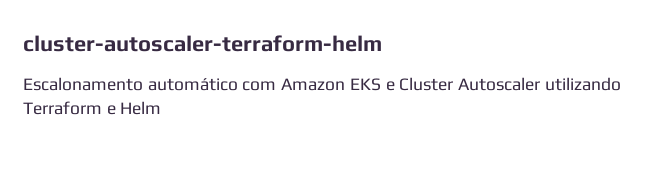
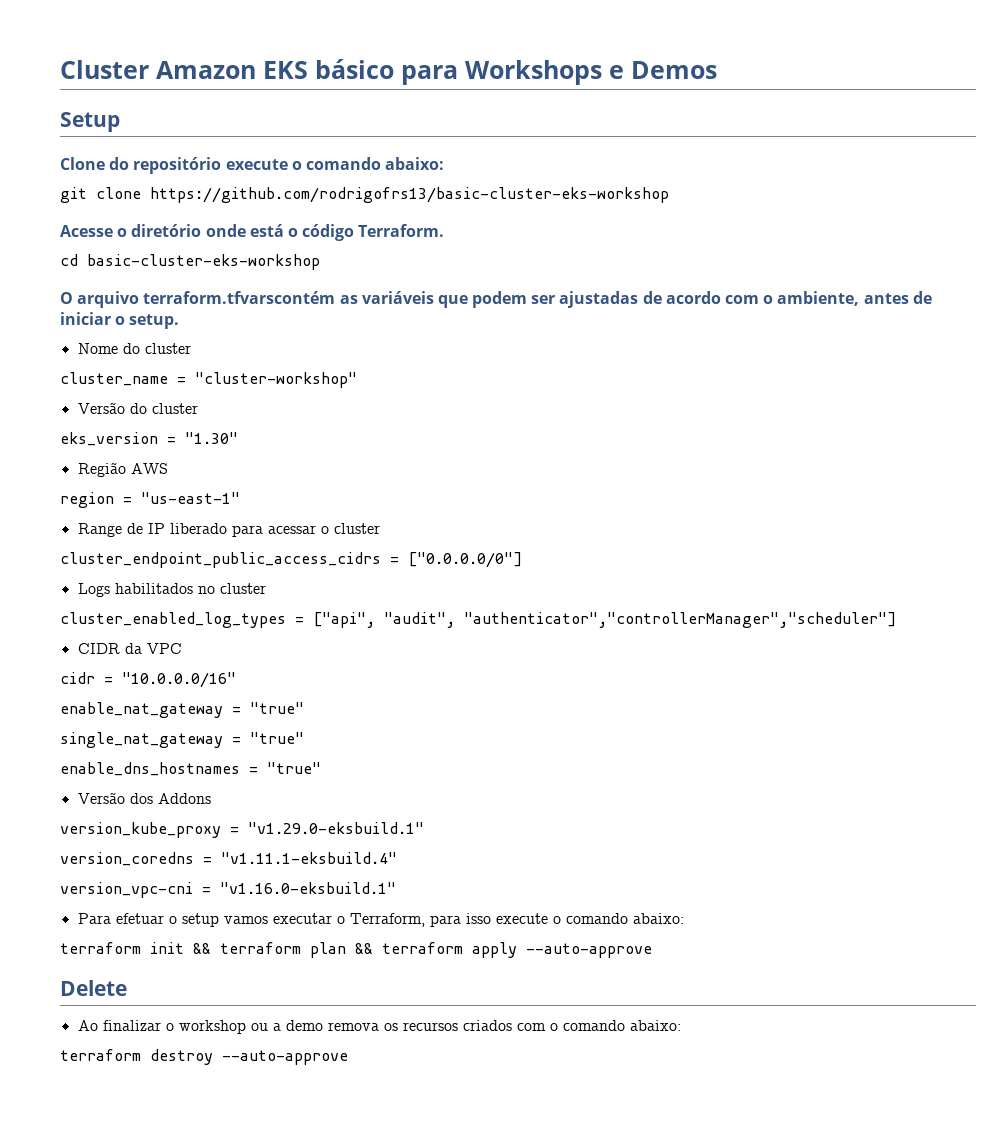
- cluster-autoscaler-terraform-helm
- Escalonamento automático com Amazon EKS e Cluster Autoscaler utilizando Terraform e Helm
+ Cluster Amazon EKS básico para Workshops e Demos
+ Setup
+ Clone do repositório execute o comando abaixo:
+ git clone https://github.com/rodrigofrs13/basic-cluster-eks-workshop
+ Acesse o diretório onde está o código Terraform.
+ cd basic-cluster-eks-workshop
+ O arquivo terraform.tfvarscontém as variáveis que podem ser ajustadas de acordo com o ambiente, antes de iniciar o setup.
+ Nome do cluster
+ cluster_name = "cluster-workshop"
+ Versão do cluster
+ eks_version = "1.30"
+ Região AWS
+ region = "us-east-1"
+ Range de IP liberado para acessar o cluster
+ cluster_endpoint_public_access_cidrs = ["0.0.0.0/0"]
+ Logs habilitados no cluster
+ cluster_enabled_log_types = ["api", "audit", "authenticator","controllerManager","scheduler"]
+ CIDR da VPC
+ cidr = "10.0.0.0/16"
+ enable_nat_gateway = "true"
+ single_nat_gateway = "true"
+ enable_dns_hostnames = "true"
+ Versão dos Addons
+ version_kube_proxy = "v1.29.0-eksbuild.1"
+ version_coredns = "v1.11.1-eksbuild.4"
+ version_vpc-cni = "v1.16.0-eksbuild.1"
+ Para efetuar o setup vamos executar o Terraform, para isso execute o comando abaixo:
+ terraform init && terraform plan && terraform apply --auto-approve
+ Delete
+ Ao finalizar o workshop ou a demo remova os recursos criados com o comando abaixo:
+ terraform destroy --auto-approve

